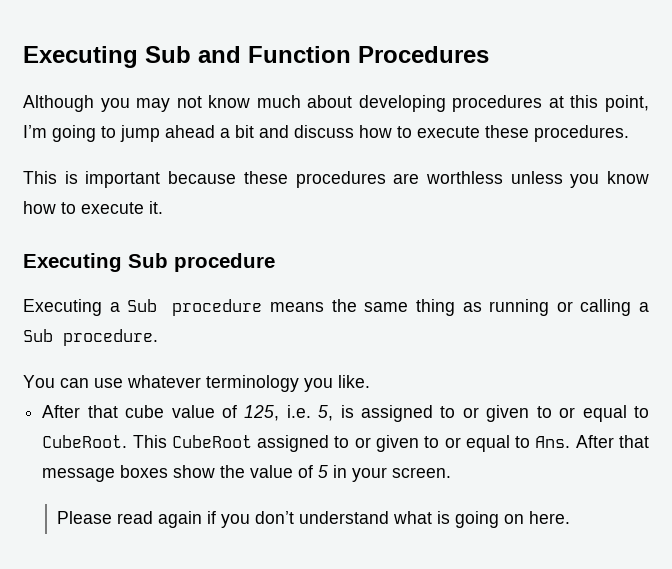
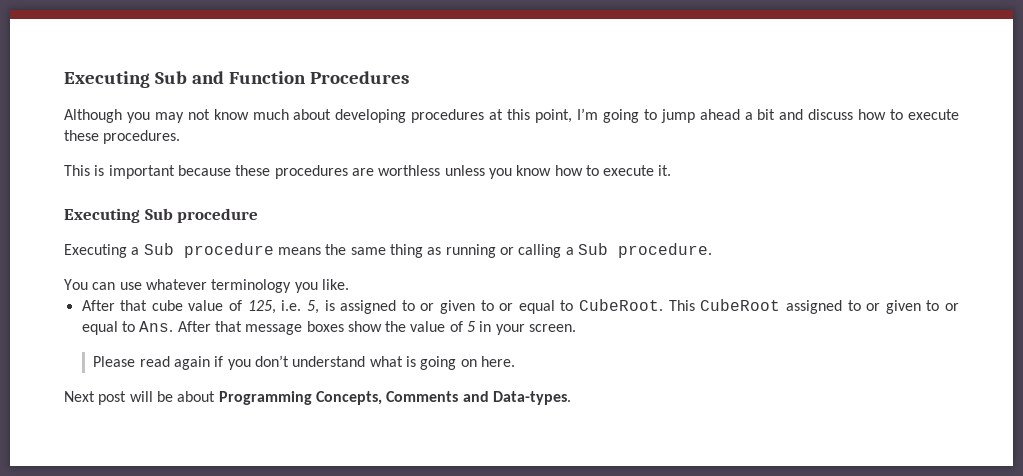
+ Next post will be about Programming Concepts, Comments and Data-types.

